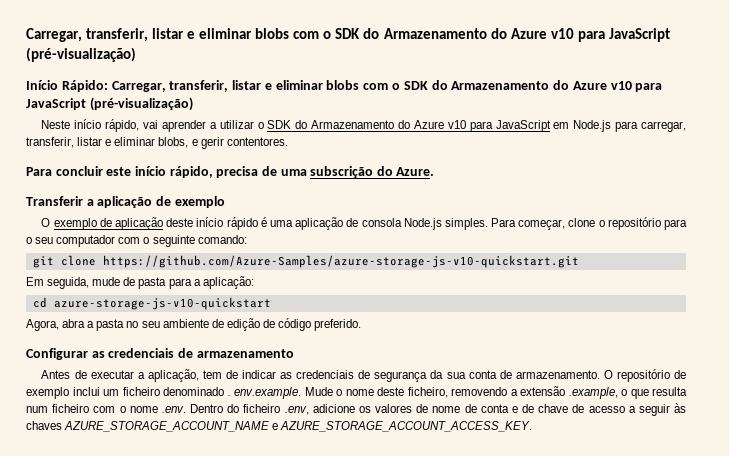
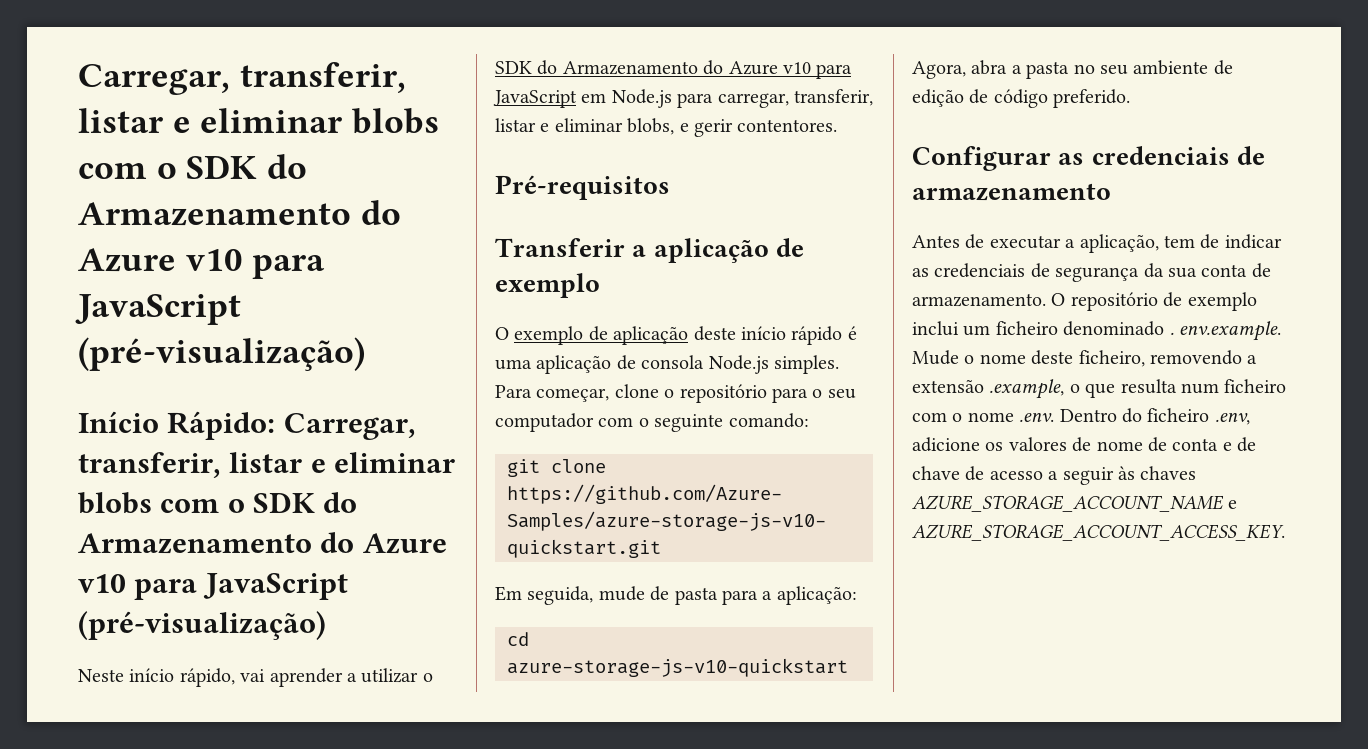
- Para concluir este início rápido, precisa de uma subscrição do Azure.
+ Pré-requisitos

